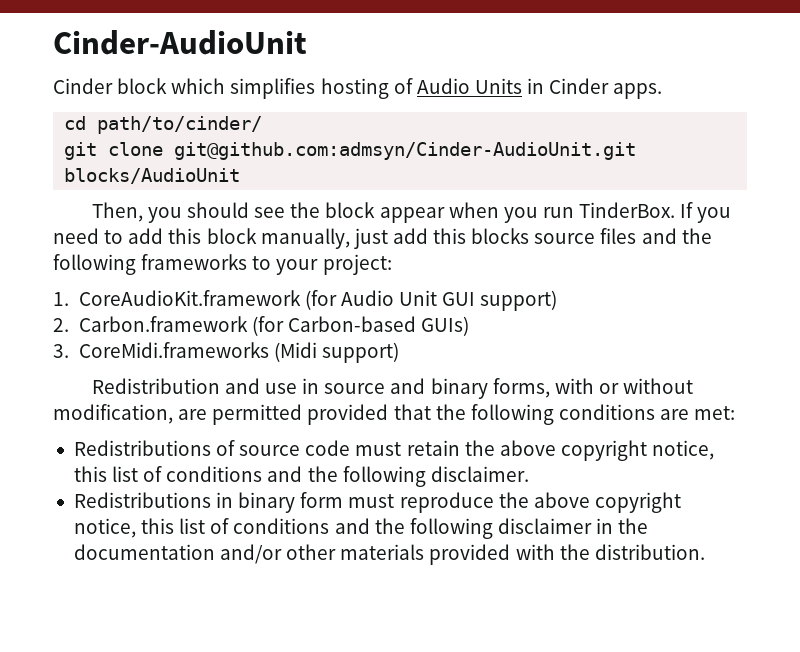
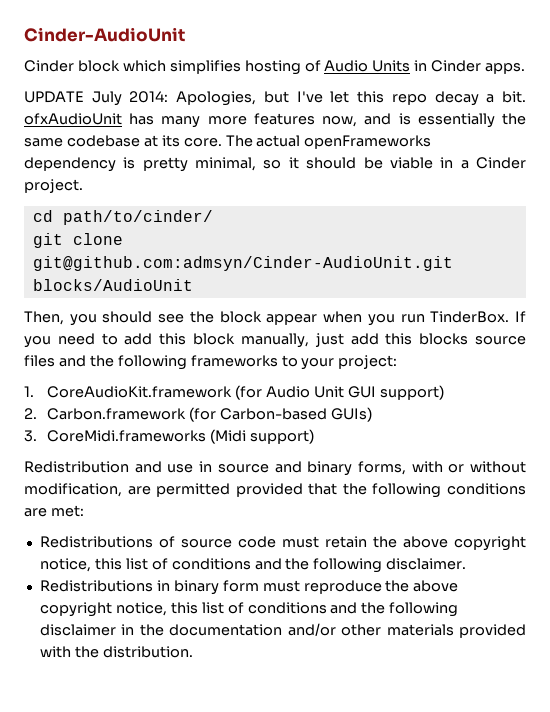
+ UPDATE July 2014: Apologies, but I've let this repo decay a bit. ofxAudioUnit has many more features now, and is essentially the same codebase at its core. The actual openFrameworks dependency is pretty minimal, so it should be viable in a Cinder project.

